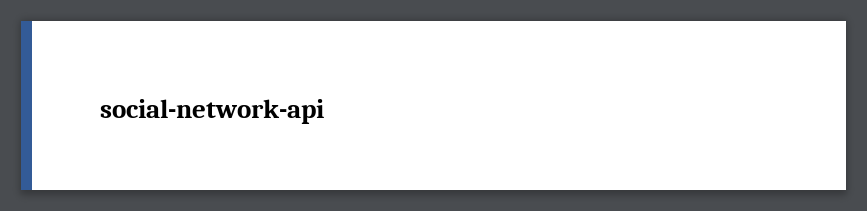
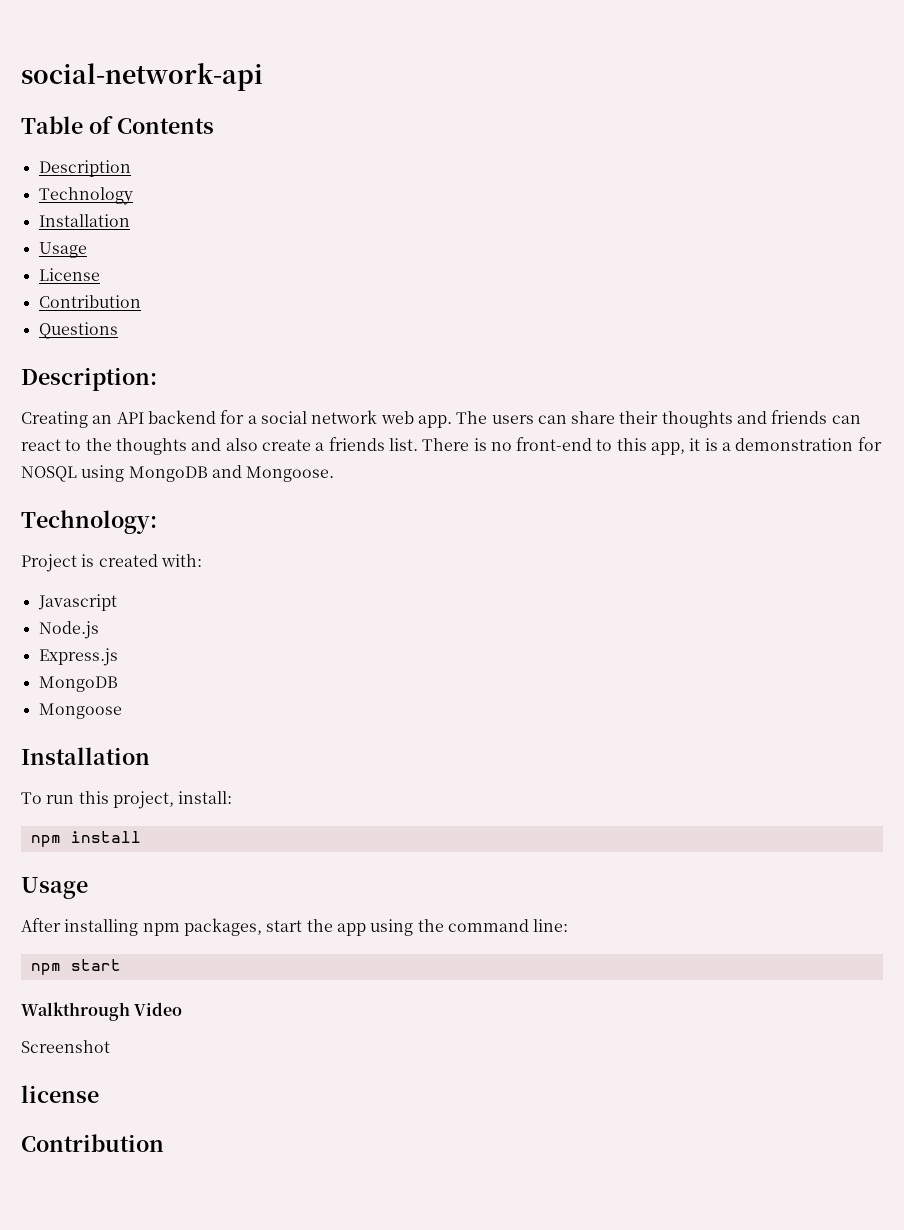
+ Table of Contents
+ Description
+ Technology
+ Installation
+ Usage
+ License
+ Contribution
+ Questions
+ Description:
+ Creating an API backend for a social network web app. The users can share their thoughts and friends can react to the thoughts and also create a friends list. There is no front-end to this app, it is a demonstration for NOSQL using MongoDB and Mongoose.
+ Technology:
+ Project is created with:
+ Javascript
+ Node.js
+ Express.js
+ MongoDB
+ Mongoose
+ Installation
+ To run this project, install:
+ npm install
+ Usage
+ After installing npm packages, start the app using the command line:
+ npm start
+ Walkthrough Video
+ Screenshot
+ license
+ Contribution

